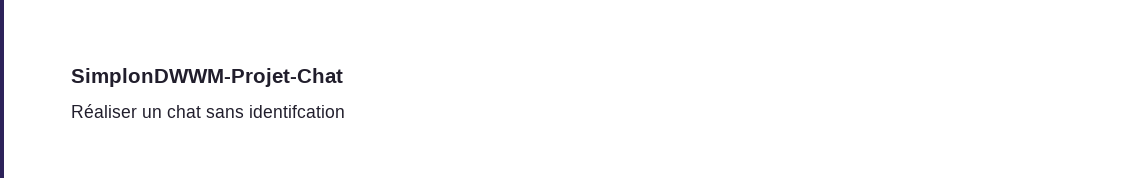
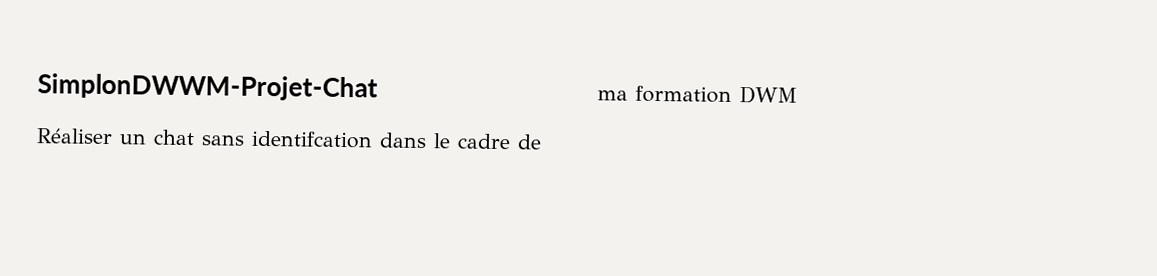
- Réaliser un chat sans identifcation
+ Réaliser un chat sans identifcation dans le cadre de ma formation DWM

